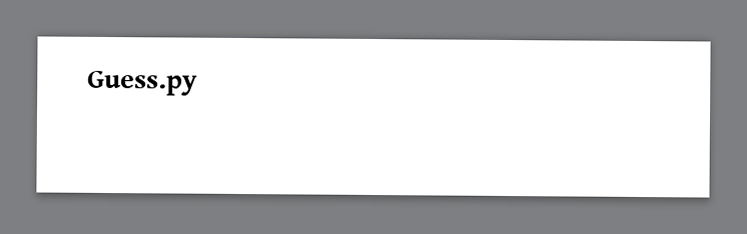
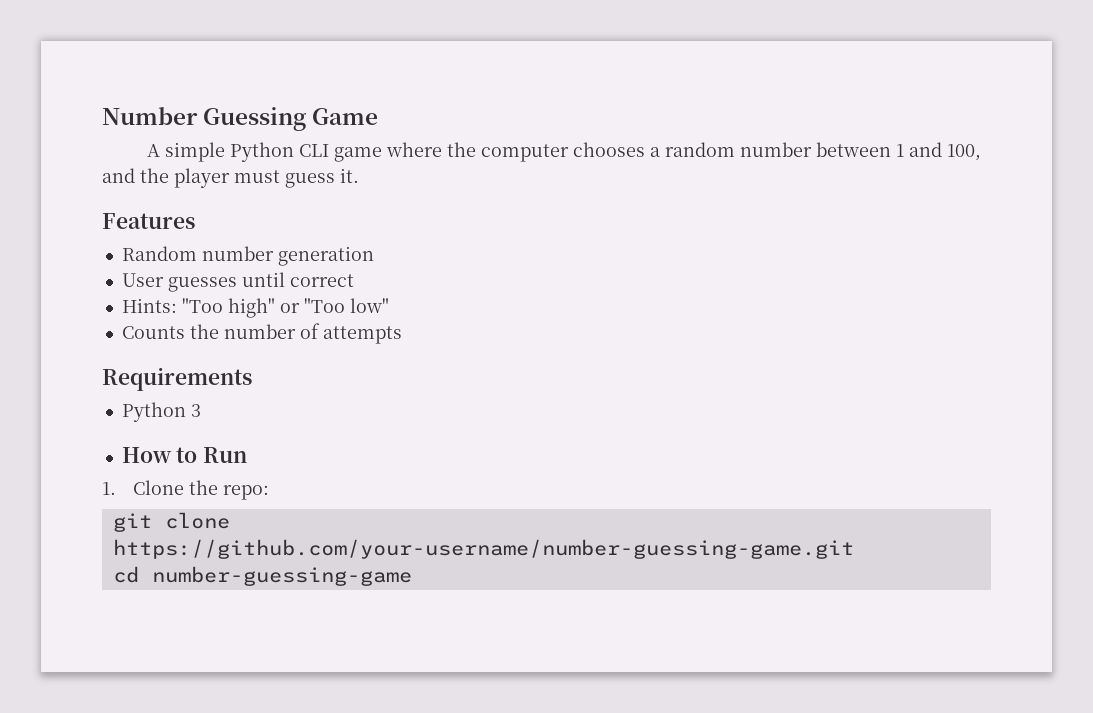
- Guess.py
+ Number Guessing Game
+ A simple Python CLI game where the computer chooses a random number between 1 and 100, and the player must guess it.
+ Features
+ Random number generation
+ User guesses until correct
+ Hints: "Too high" or "Too low"
+ Counts the number of attempts
+ Requirements
+ Python 3
+ How to Run
+ 1. Clone the repo:
+ git clone https://github.com/your-username/number-guessing-game.git
+ cd number-guessing-game

